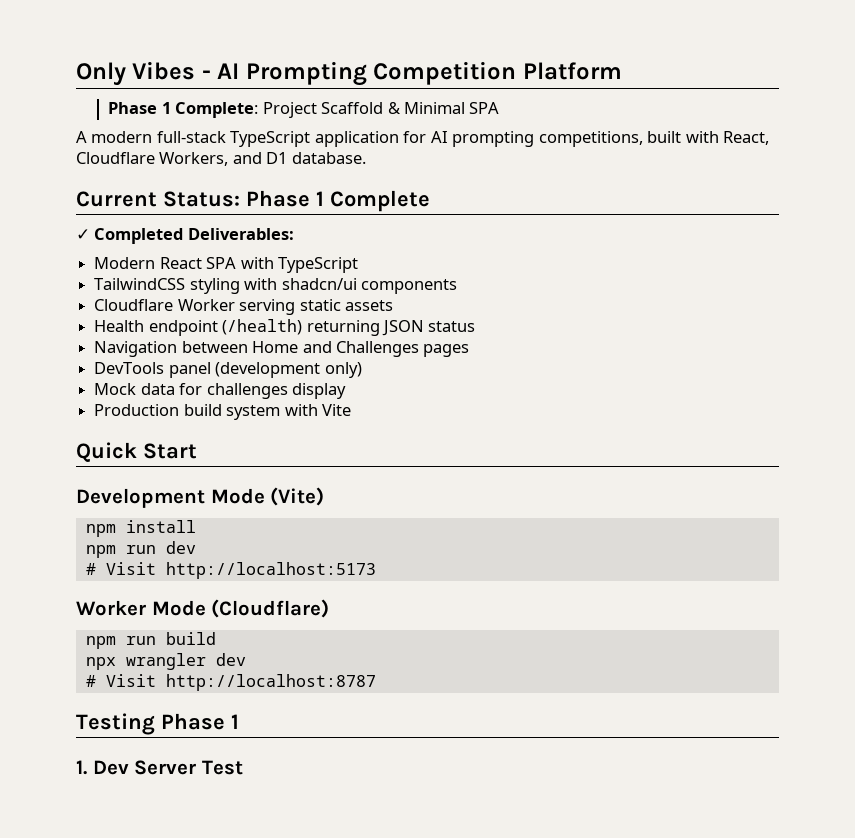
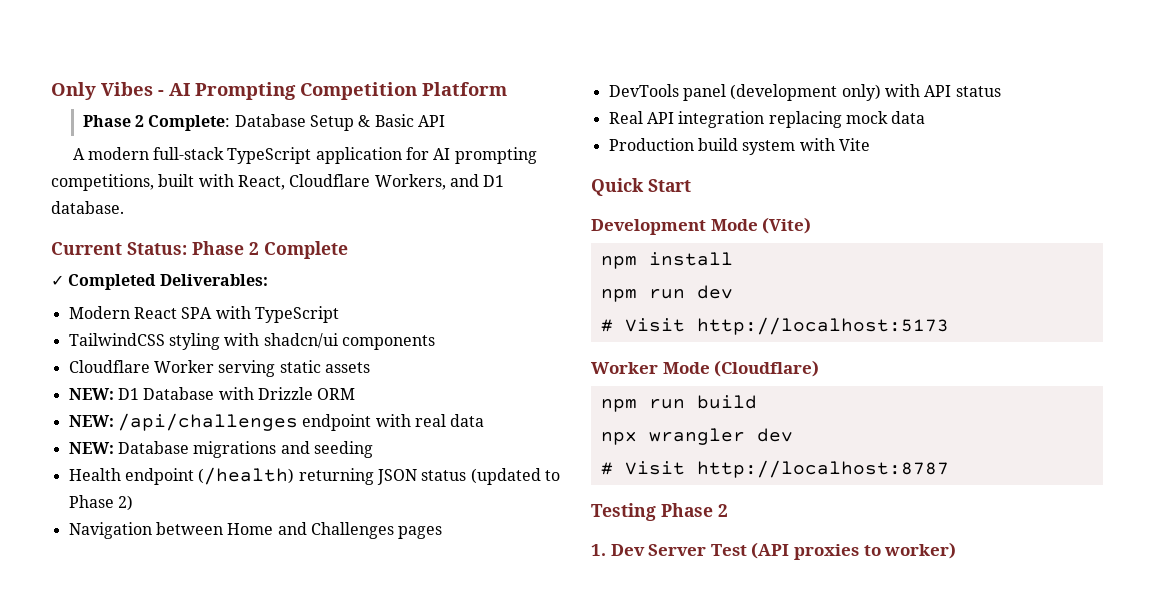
- Phase 1 Complete: Project Scaffold & Minimal SPA
+ Phase 2 Complete: Database Setup & Basic API
- Current Status: Phase 1 Complete
+ Current Status: Phase 2 Complete
+ NEW: D1 Database with Drizzle ORM
+ NEW: /api/challenges endpoint with real data
+ NEW: Database migrations and seeding
- Health endpoint (/health) returning JSON status
+ Health endpoint (/health) returning JSON status (updated to Phase 2)
- DevTools panel (development only)
- Mock data for challenges display
+ DevTools panel (development only) with API status
+ Real API integration replacing mock data
- Testing Phase 1
+ Testing Phase 2
- 1. Dev Server Test
+ 1. Dev Server Test (API proxies to worker)

